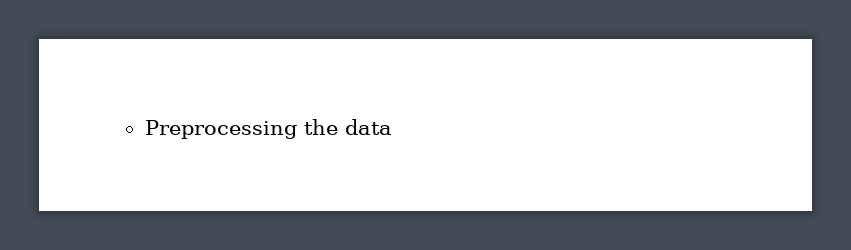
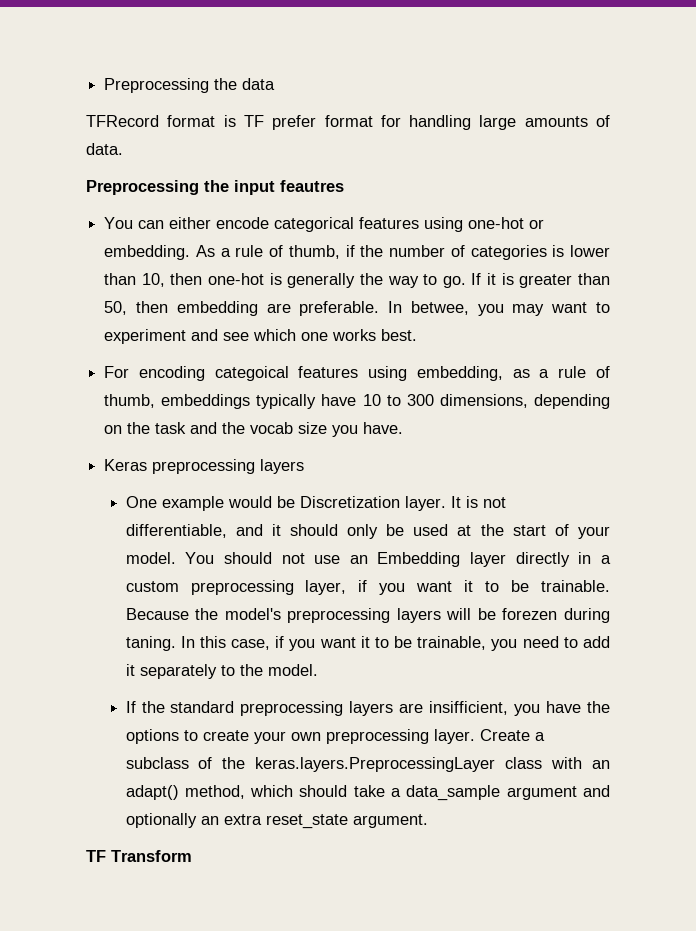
+ TFRecord format is TF prefer format for handling large amounts of data.
+ Preprocessing the input feautres
+ You can either encode categorical features using one-hot or embedding. As a rule of thumb, if the number of categories is lower than 10, then one-hot is generally the way to go. If it is greater than 50, then embedding are preferable. In betwee, you may want to experiment and see which one works best.
+ For encoding categoical features using embedding, as a rule of thumb, embeddings typically have 10 to 300 dimensions, depending on the task and the vocab size you have.
+ Keras preprocessing layers
+ One example would be Discretization layer. It is not differentiable, and it should only be used at the start of your model. You should not use an Embedding layer directly in a custom preprocessing layer, if you want it to be trainable. Because the model's preprocessing layers will be forezen during taning. In this case, if you want it to be trainable, you need to add it separately to the model.
+ If the standard preprocessing layers are insifficient, you have the options to create your own preprocessing layer. Create a subclass of the keras.layers.PreprocessingLayer class with an adapt() method, which should take a data_sample argument and optionally an extra reset_state argument.
+ TF Transform

